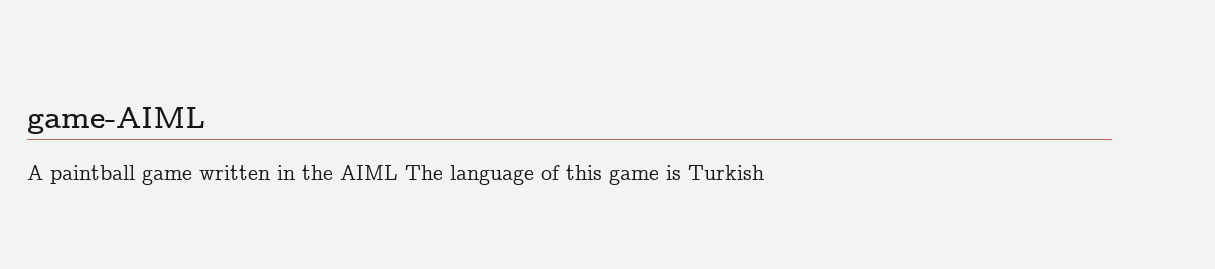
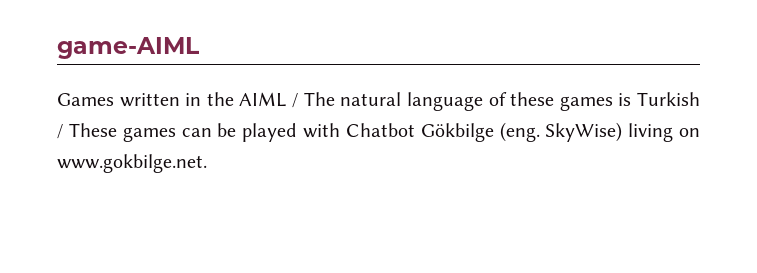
- A paintball game written in the AIML The language of this game is Turkish
+ Games written in the AIML / The natural language of these games is Turkish / These games can be played with Chatbot Gökbilge (eng. SkyWise) living on www.gokbilge.net.

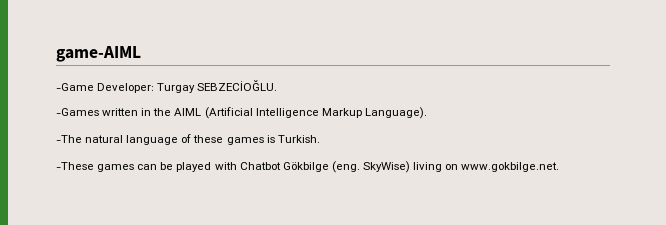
- Games written in the AIML / The natural language of these games is Turkish / These games can be played with Chatbot Gökbilge (eng.
+ -Game Developer: Turgay SEBZECİOĞLU.
+ -Games written in the AIML (Artificial Intelligence Markup Language).
+ -The natural language of these games is Turkish.
+ -These games can be played with Chatbot Gökbilge (eng.

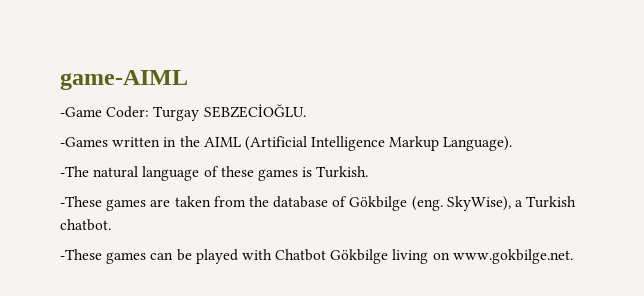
- -Game Developer: Turgay SEBZECİOĞLU.
+ -Game Coder: Turgay SEBZECİOĞLU.
+ -These games are taken from the database of Gökbilge (eng. SkyWise), a Turkish chatbot.
- -These games can be played with Chatbot Gökbilge (eng. SkyWise) living on www.gokbilge.net.
+ -These games can be played with Chatbot Gökbilge living on www.gokbilge.net.

